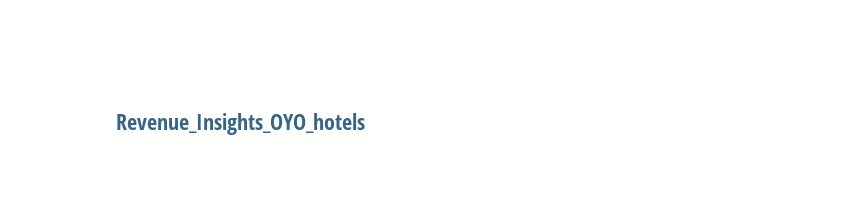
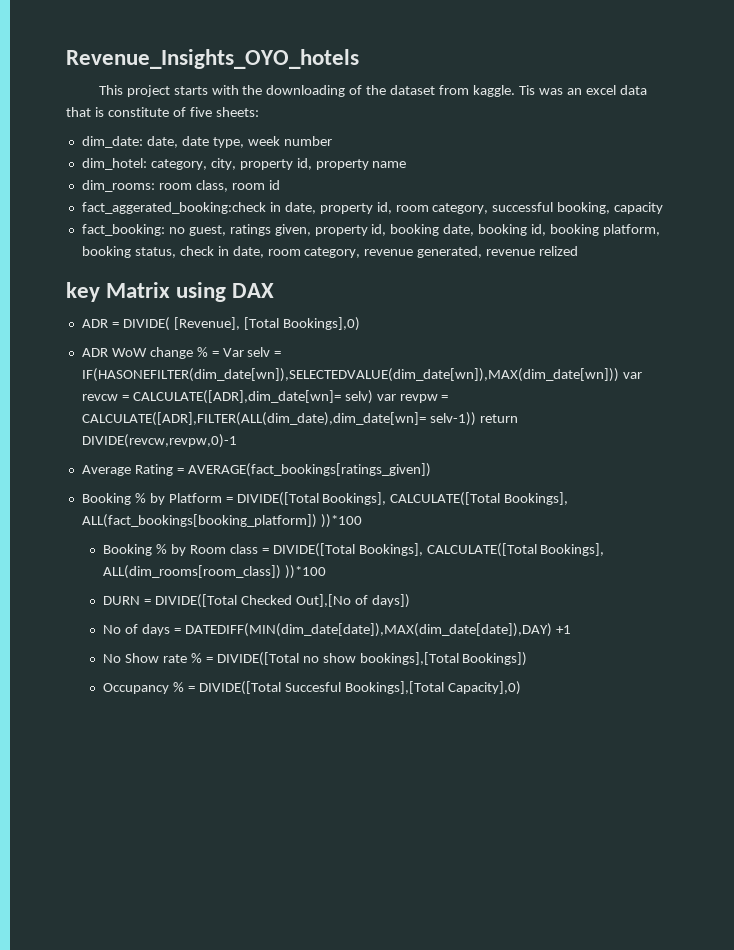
+ This project starts with the downloading of the dataset from kaggle. Tis was an excel data that is constitute of five sheets:
+ dim_date: date, date type, week number
+ dim_hotel: category, city, property id, property name
+ dim_rooms: room class, room id
+ fact_aggerated_booking:check in date, property id, room category, successful booking, capacity
+ fact_booking: no guest, ratings given, property id, booking date, booking id, booking platform, booking status, check in date, room category, revenue generated, revenue relized
+ key Matrix using DAX
+ ADR = DIVIDE( [Revenue], [Total Bookings],0)
+ ADR WoW change % = Var selv = IF(HASONEFILTER(dim_date[wn]),SELECTEDVALUE(dim_date[wn]),MAX(dim_date[wn])) var revcw = CALCULATE([ADR],dim_date[wn]= selv) var revpw = CALCULATE([ADR],FILTER(ALL(dim_date),dim_date[wn]= selv-1)) return DIVIDE(revcw,revpw,0)-1
+ Average Rating = AVERAGE(fact_bookings[ratings_given])
+ Booking % by Platform = DIVIDE([Total Bookings], CALCULATE([Total Bookings], ALL(fact_bookings[booking_platform]) ))*100
+ Booking % by Room class = DIVIDE([Total Bookings], CALCULATE([Total Bookings], ALL(dim_rooms[room_class]) ))*100
+ DURN = DIVIDE([Total Checked Out],[No of days])
+ No of days = DATEDIFF(MIN(dim_date[date]),MAX(dim_date[date]),DAY) +1
+ No Show rate % = DIVIDE([Total no show bookings],[Total Bookings])
+ Occupancy % = DIVIDE([Total Succesful Bookings],[Total Capacity],0)

